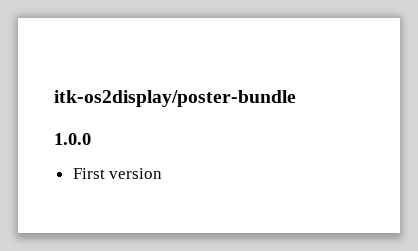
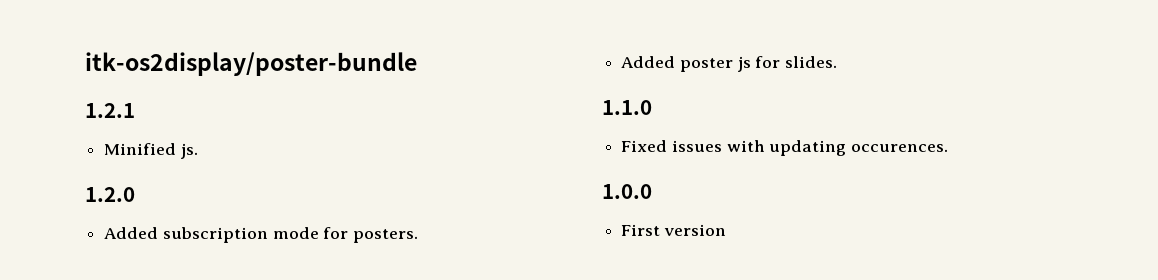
+ 1.2.1
+ Minified js.
+ 1.2.0
+ Added subscription mode for posters.
+ Added poster js for slides.
+ 1.1.0
+ Fixed issues with updating occurences.

